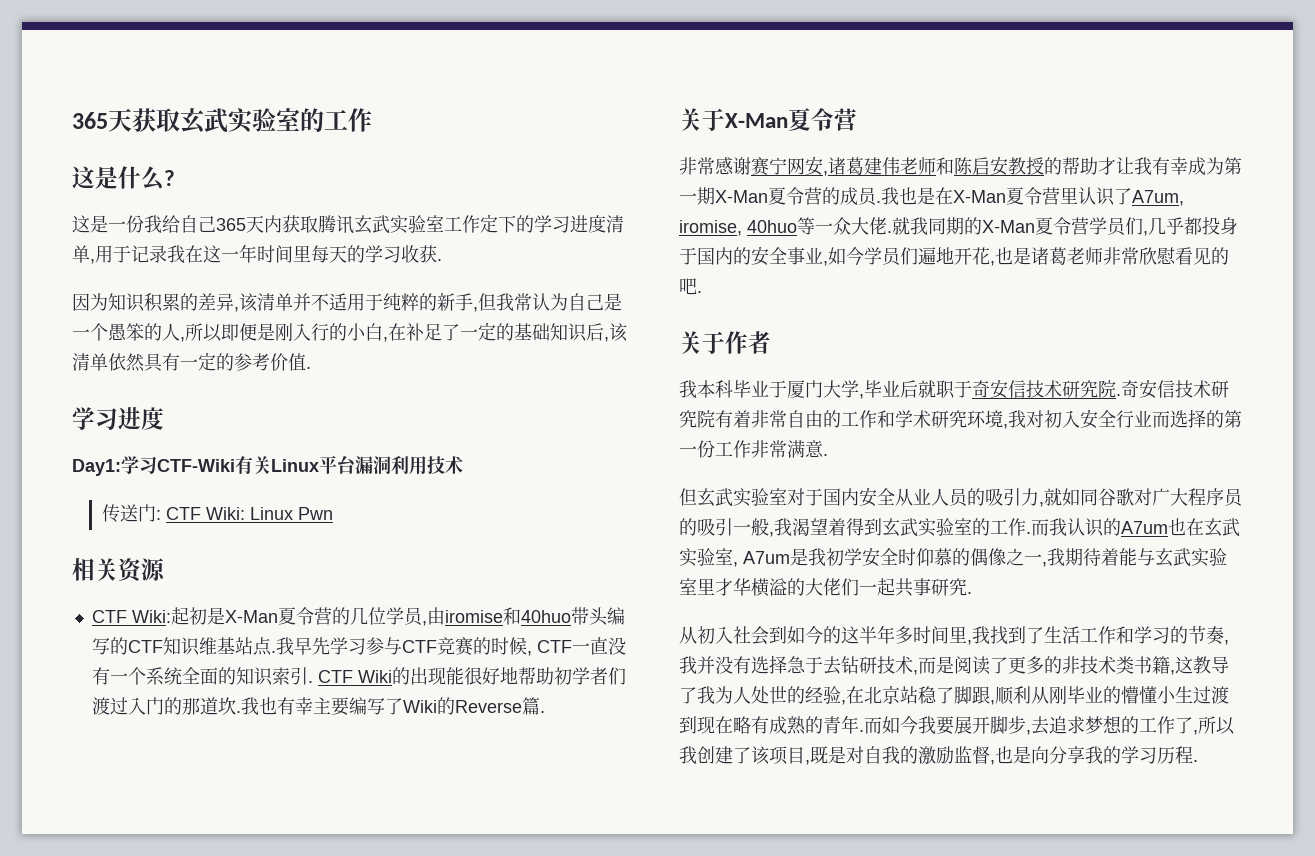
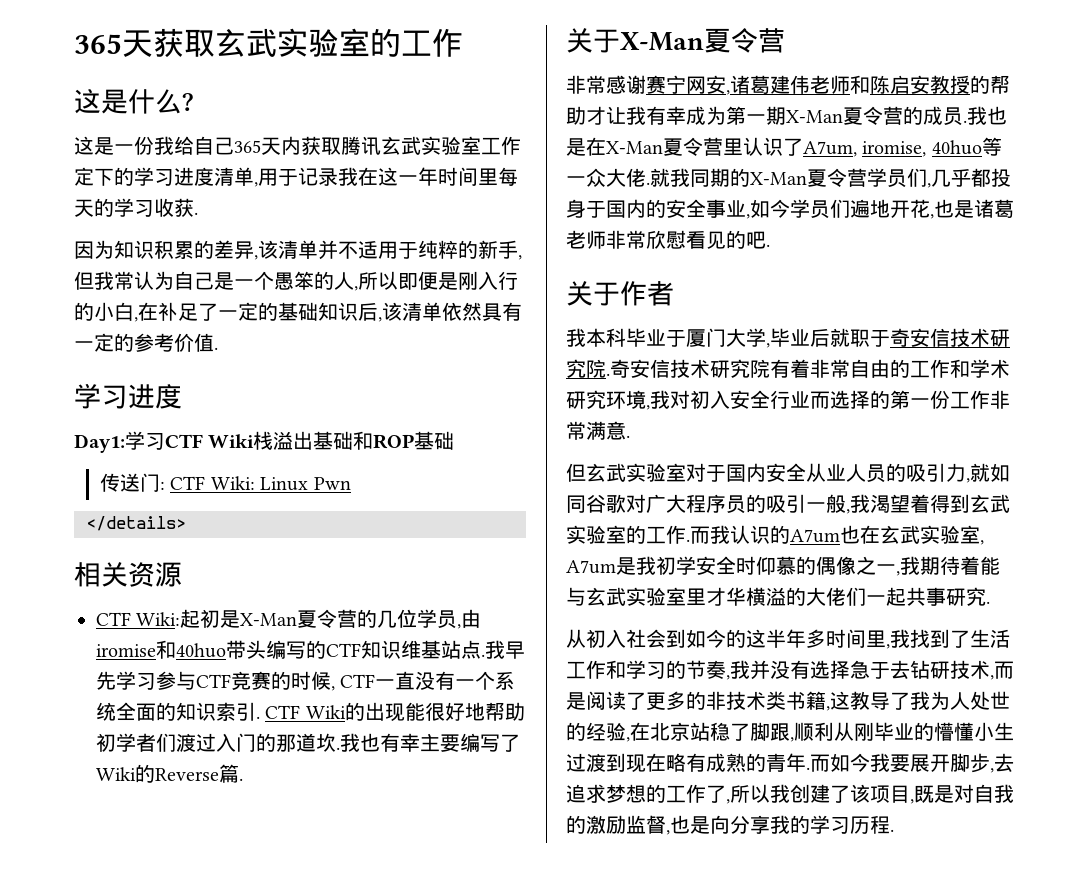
- Day1:学习CTF-Wiki有关Linux平台漏洞利用技术
+ Day1:学习CTF Wiki栈溢出基础和ROP基础
+ </details>

